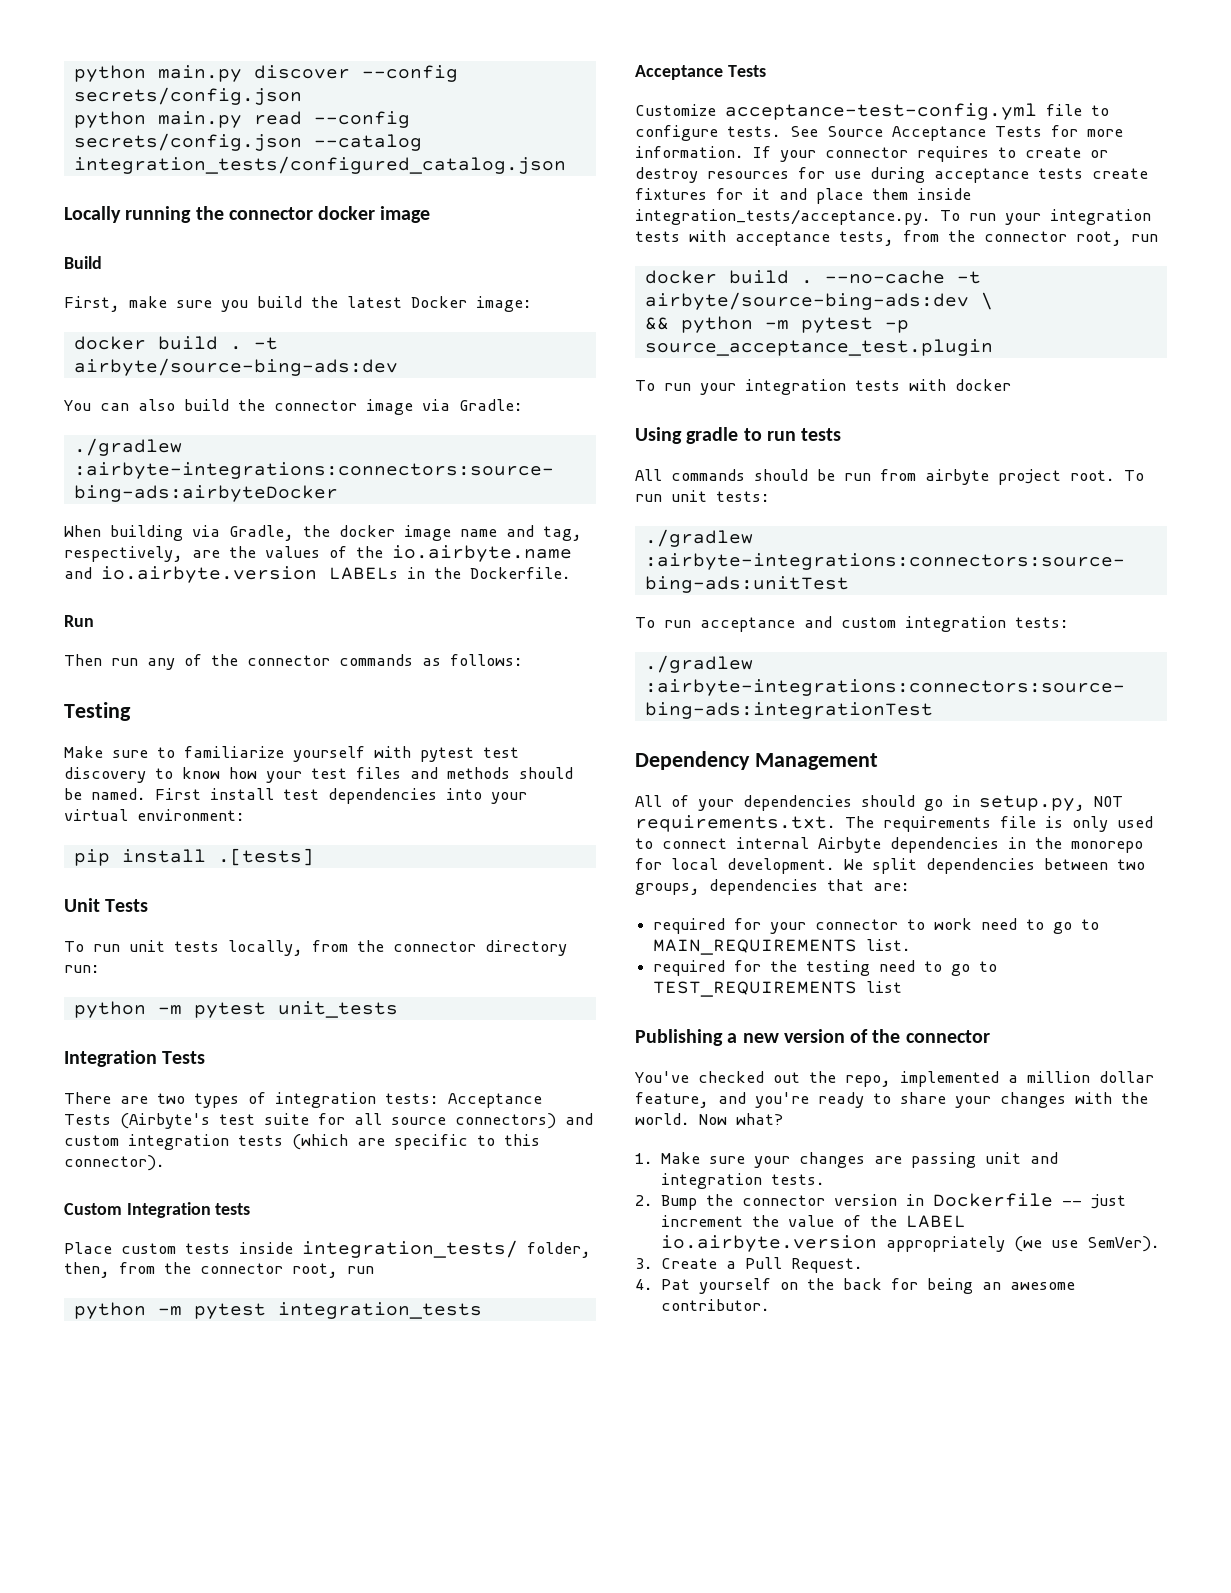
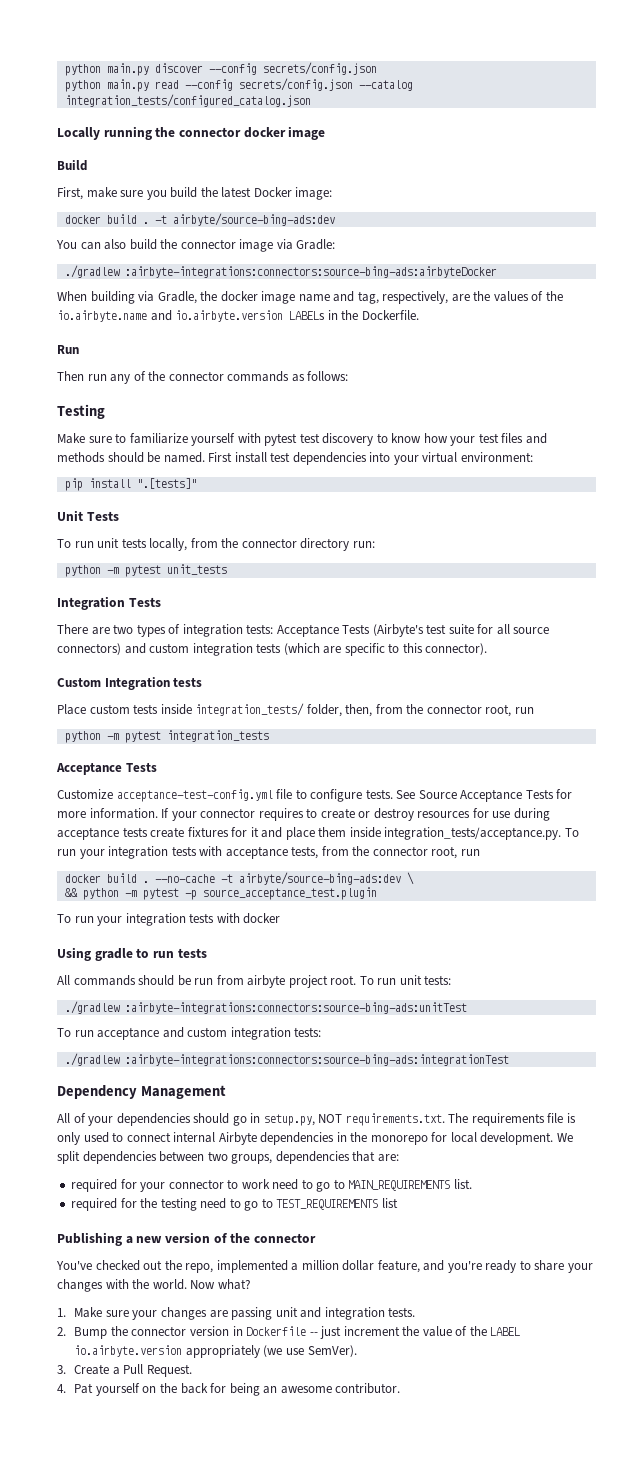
- pip install .[tests]
+ pip install ".[tests]"

